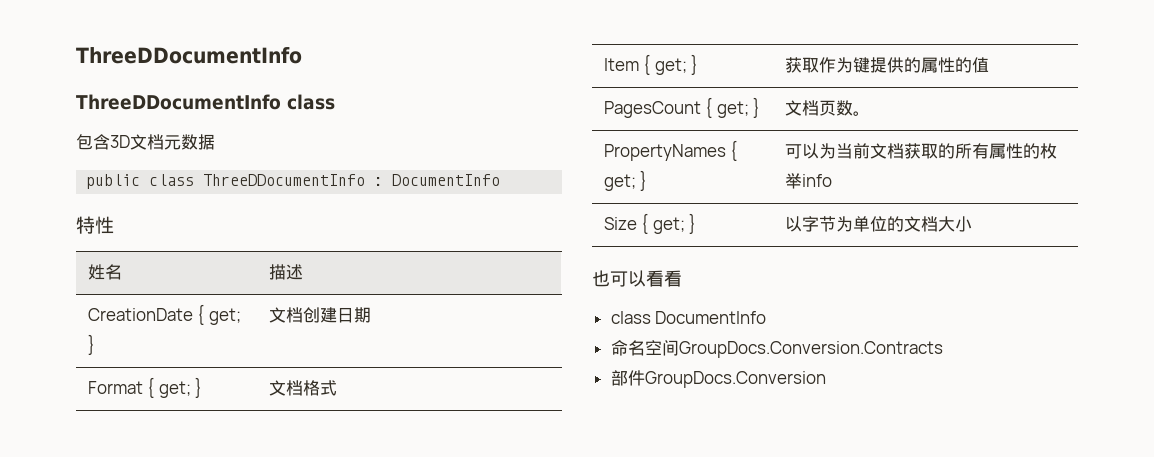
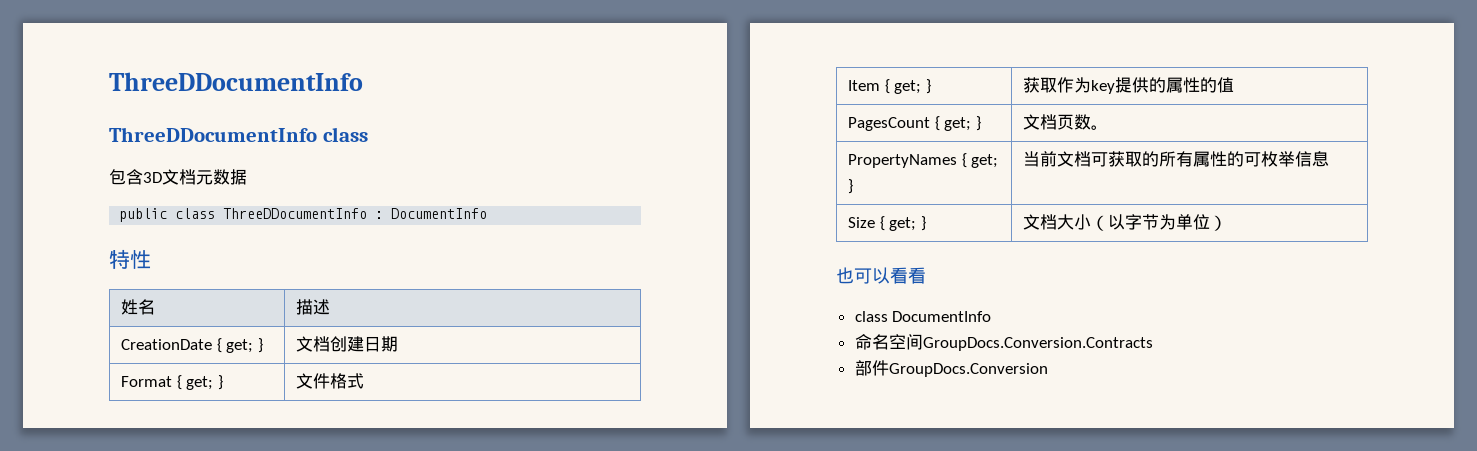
- Format { get; } | 文档格式
+ Format { get; } | 文件格式
- Item { get; } | 获取作为键提供的属性的值
+ Item { get; } | 获取作为key提供的属性的值
- PropertyNames { get; } | 可以为当前文档获取的所有属性的枚举info
+ PropertyNames { get; } | 当前文档可获取的所有属性的可枚举信息
- Size { get; } | 以字节为单位的文档大小
+ Size { get; } | 文档大小（以字节为单位）

